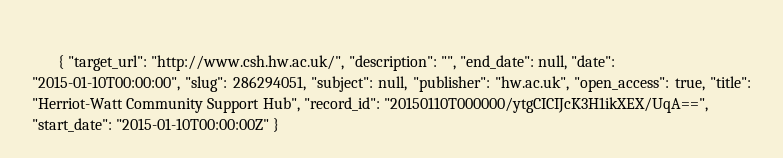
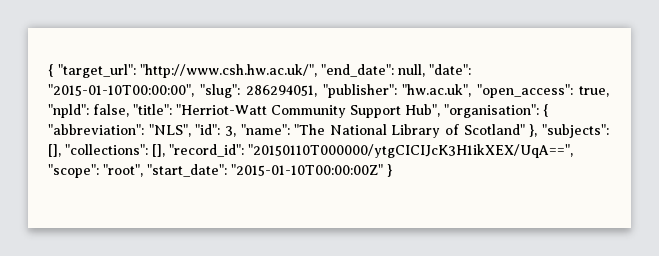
- { "target_url": "http://www.csh.hw.ac.uk/", "description": "", "end_date": null, "date": "2015-01-10T00:00:00", "slug": 286294051, "subject": null, "publisher": "hw.ac.uk", "open_access": true, "title": "Herriot-Watt Community Support Hub", "record_id": "20150110T000000/ytgCICIJcK3H1ikXEX/UqA==", "start_date": "2015-01-10T00:00:00Z" }
+ { "target_url": "http://www.csh.hw.ac.uk/", "end_date": null, "date": "2015-01-10T00:00:00", "slug": 286294051, "publisher": "hw.ac.uk", "open_access": true, "npld": false, "title": "Herriot-Watt Community Support Hub", "organisation": { "abbreviation": "NLS", "id": 3, "name": "The National Library of Scotland" }, "subjects": [], "collections": [], "record_id": "20150110T000000/ytgCICIJcK3H1ikXEX/UqA==", "scope": "root", "start_date": "2015-01-10T00:00:00Z" }

